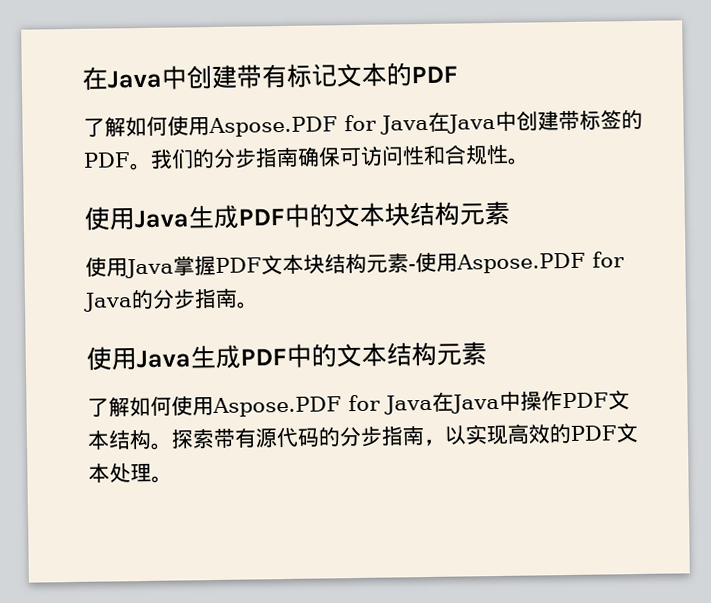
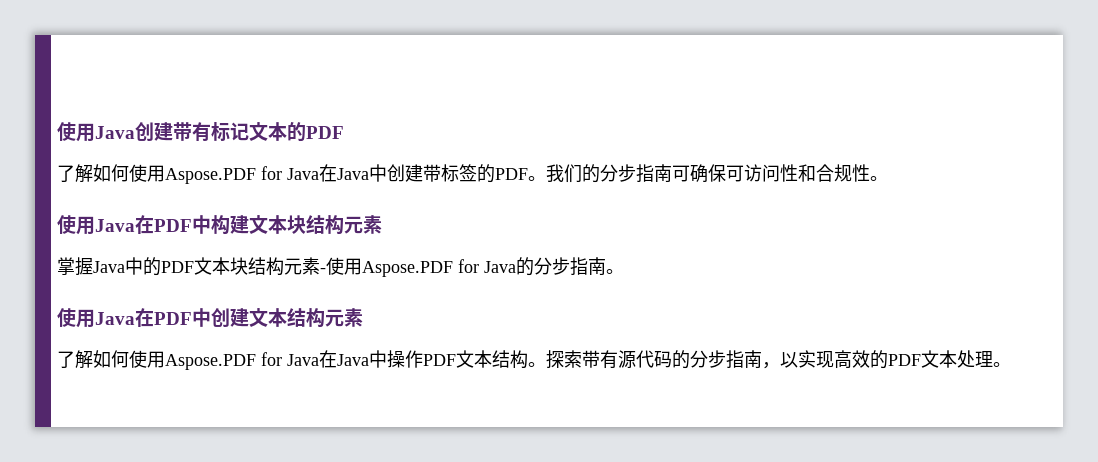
- 在Java中创建带有标记文本的PDF
+ 使用Java创建带有标记文本的PDF
- 我们的分步指南确保可访问性和合规性。
+ 我们的分步指南可确保可访问性和合规性。
- 使用Java生成PDF中的文本块结构元素
+ 使用Java在PDF中构建文本块结构元素
- 使用Java掌握PDF文本块结构元素-使用Aspose.PDF for Java的分步指南。
+ 掌握Java中的PDF文本块结构元素-使用Aspose.PDF for Java的分步指南。
- 使用Java生成PDF中的文本结构元素
+ 使用Java在PDF中创建文本结构元素

